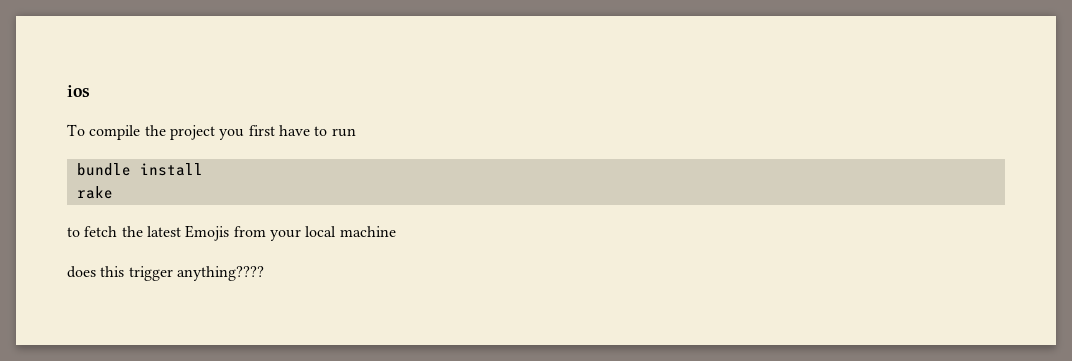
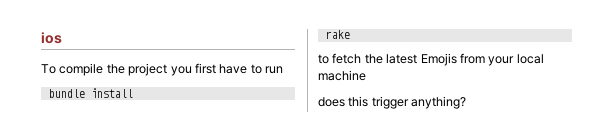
- does this trigger anything????
+ does this trigger anything?

